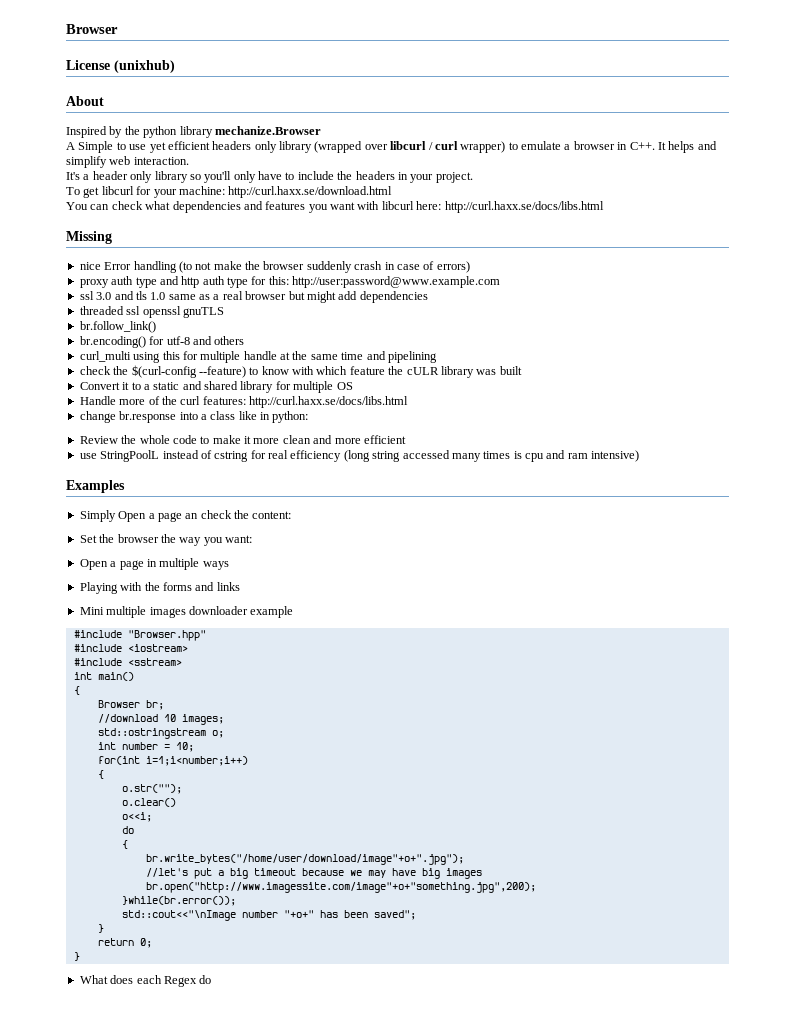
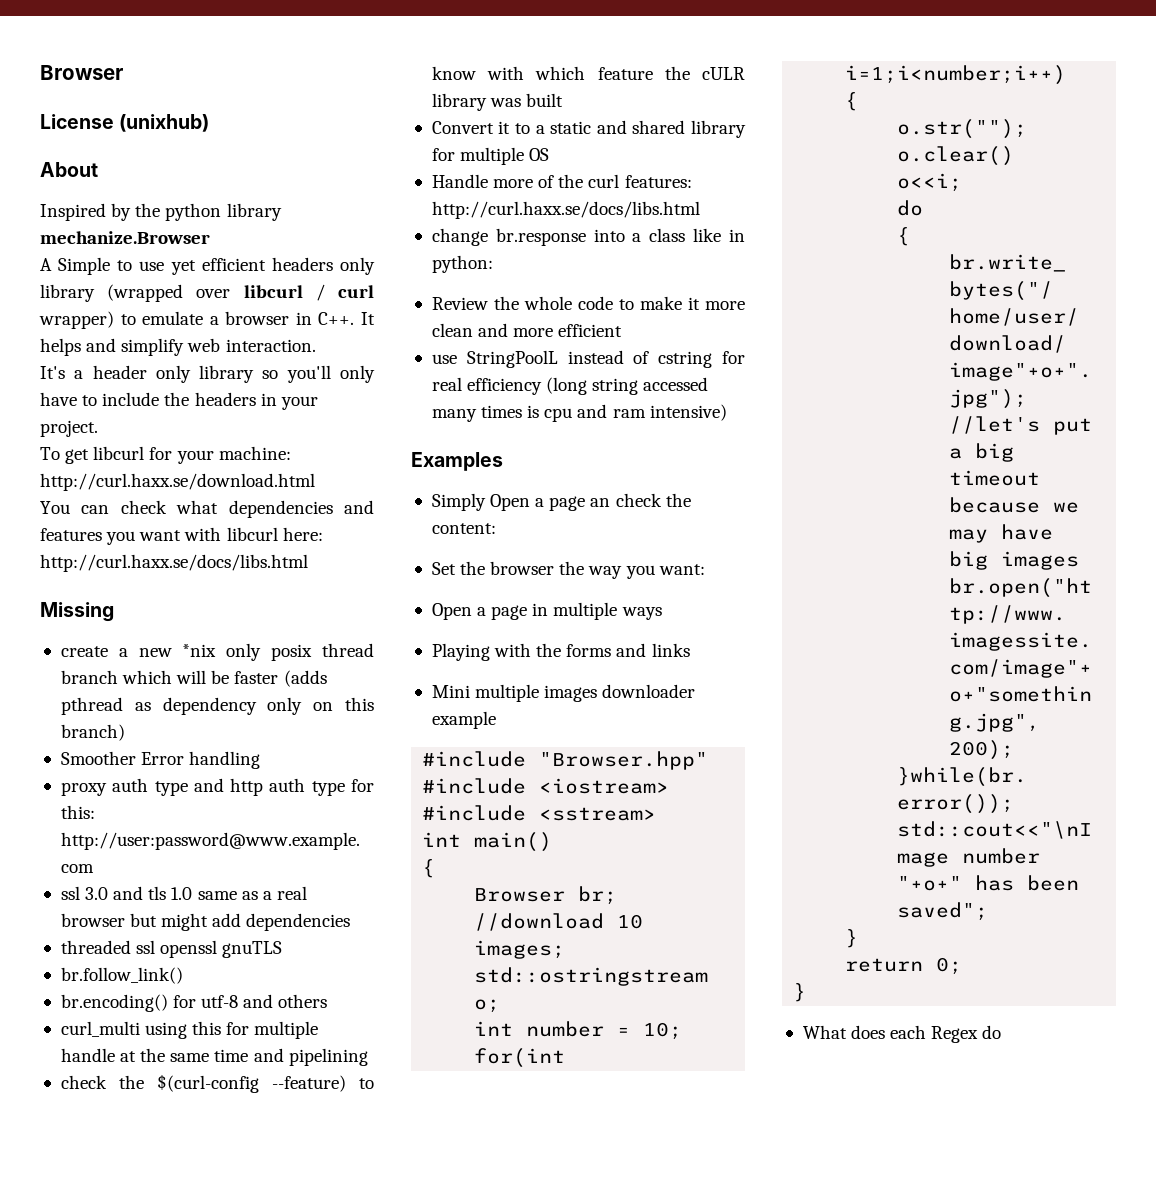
- nice Error handling (to not make the browser suddenly crash in case of errors)
+ create a new *nix only posix thread branch which will be faster (adds pthread as dependency only on this branch)
+ Smoother Error handling

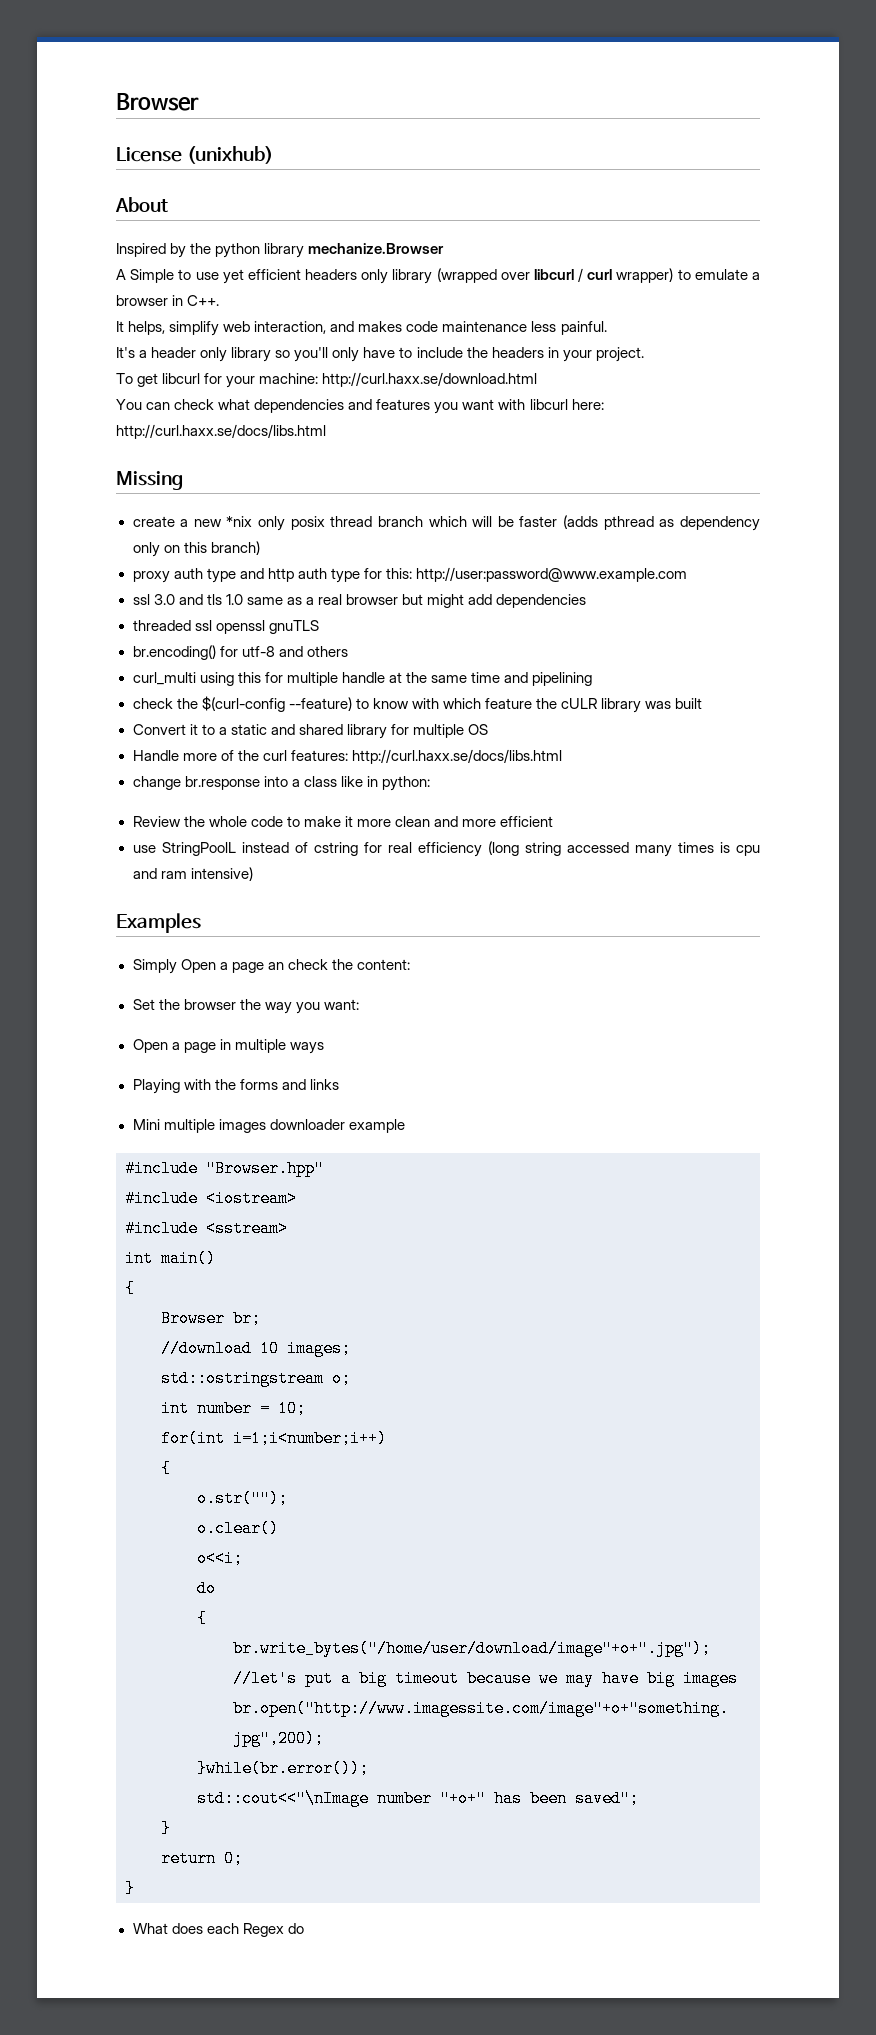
- A Simple to use yet efficient headers only library (wrapped over libcurl / curl wrapper) to emulate a browser in C++. It helps and simplify web interaction.
+ A Simple to use yet efficient headers only library (wrapped over libcurl / curl wrapper) to emulate a browser in C++.
+ It helps, simplify web interaction, and makes code maintenance less painful.
- Smoother Error handling
- br.follow_link()

